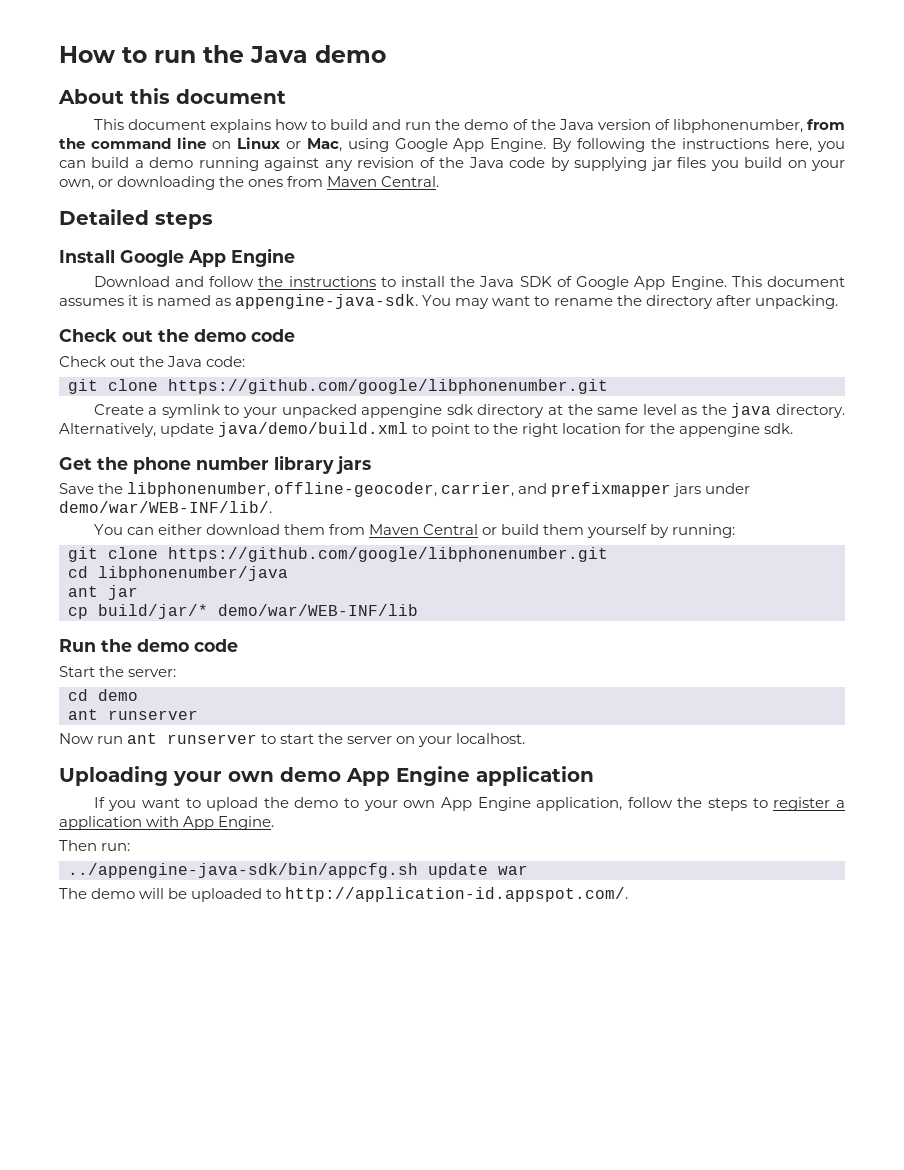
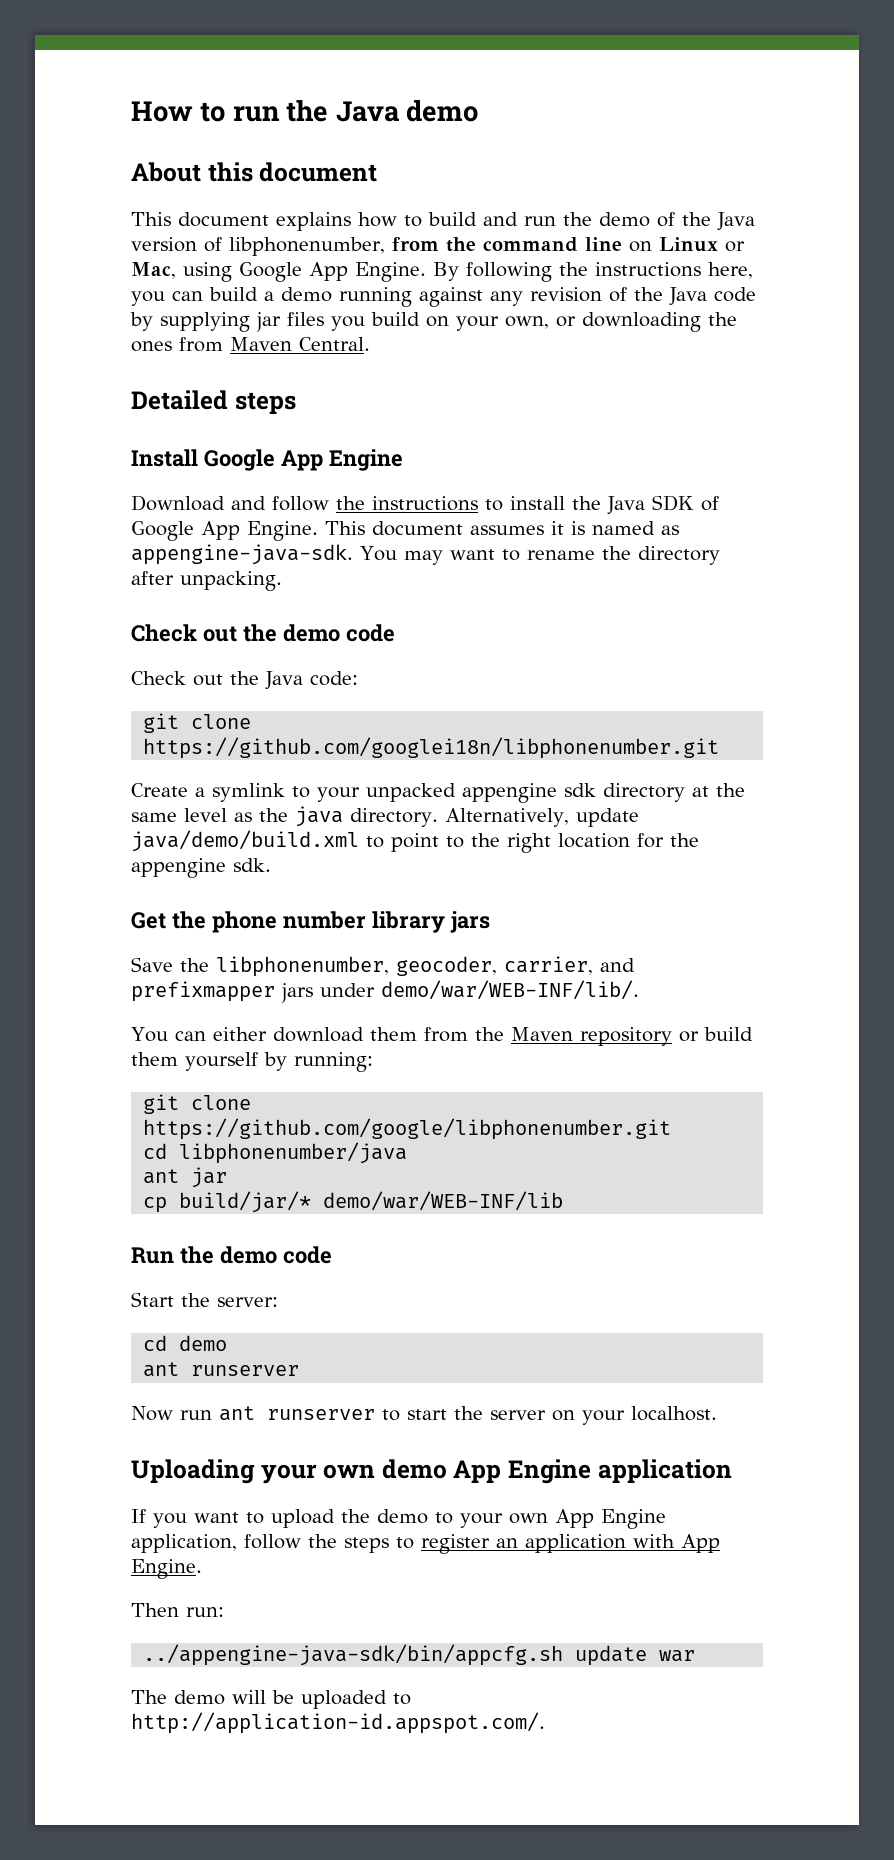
  Check out the Java code:
- git clone https://github.com/google/libphonenumber.git
+ git clone https://github.com/googlei18n/libphonenumber.git
- Save the libphonenumber, offline-geocoder, carrier, and prefixmapper jars under demo/war/WEB-INF/lib/.
+ Save the libphonenumber, geocoder, carrier, and prefixmapper jars under demo/war/WEB-INF/lib/.
- You can either download them from Maven Central or build them yourself by running:
+ You can either download them from the Maven repository or build them yourself by running:
- If you want to upload the demo to your own App Engine application, follow the steps to register a application with App Engine.
+ If you want to upload the demo to your own App Engine application, follow the steps to register an application with App Engine.

